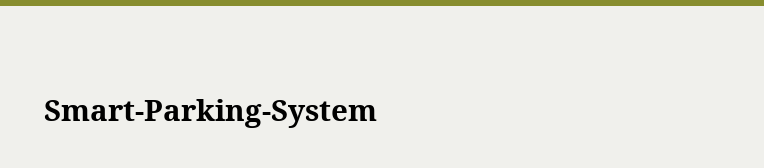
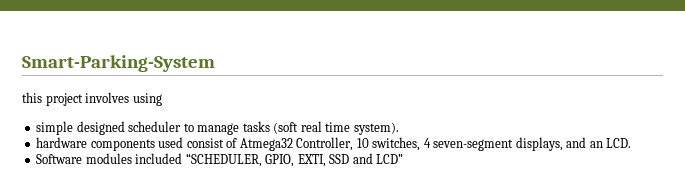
+ this project involves using
+ simple designed scheduler to manage tasks (soft real time system).
+ hardware components used consist of Atmega32 Controller, 10 switches, 4 seven-segment displays, and an LCD.
+ Software modules included “SCHEDULER, GPIO, EXTI, SSD and LCD”

